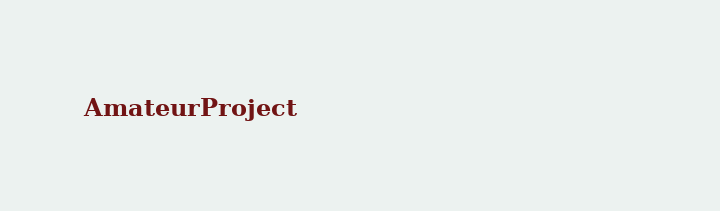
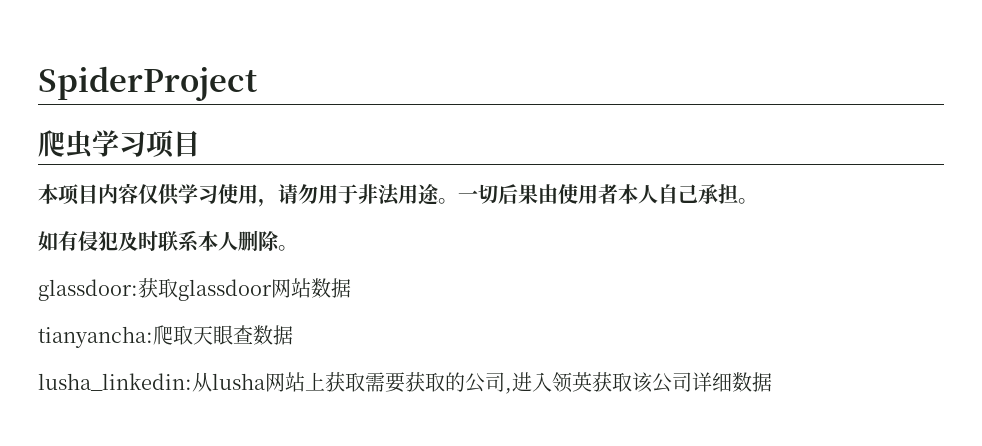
- AmateurProject
+ SpiderProject
+ 爬虫学习项目
+ 本项目内容仅供学习使用，请勿用于非法用途。一切后果由使用者本人自己承担。
+ 如有侵犯及时联系本人删除。
+ glassdoor:获取glassdoor网站数据
+ tianyancha:爬取天眼查数据
+ lusha_linkedin:从lusha网站上获取需要获取的公司,进入领英获取该公司详细数据

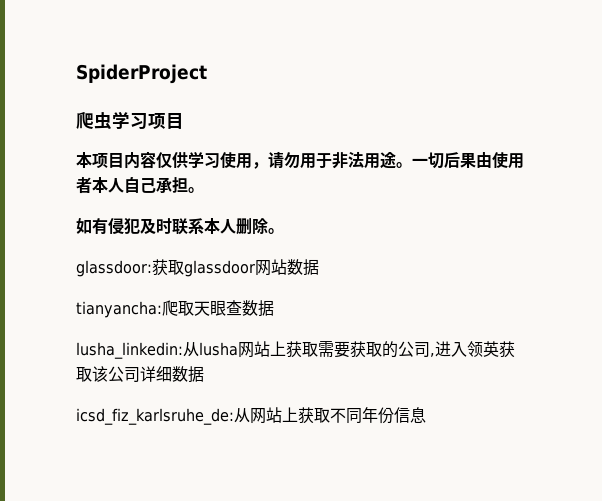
+ icsd_fiz_karlsruhe_de:从网站上获取不同年份信息

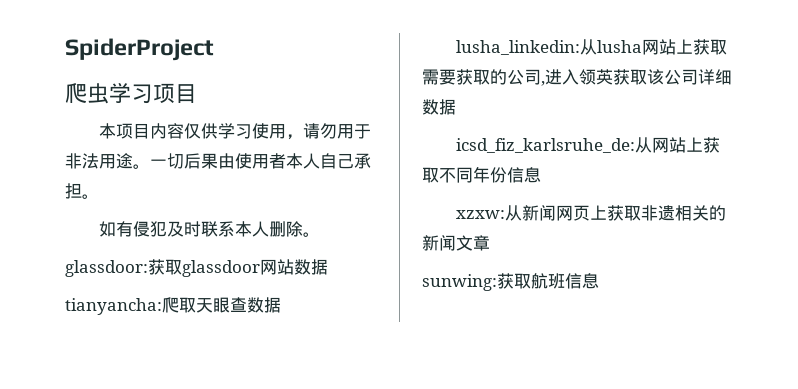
+ xzxw:从新闻网页上获取非遗相关的新闻文章
+ sunwing:获取航班信息

